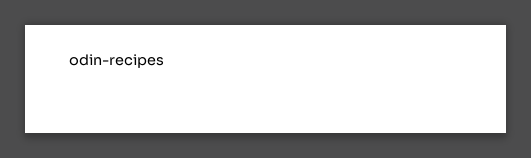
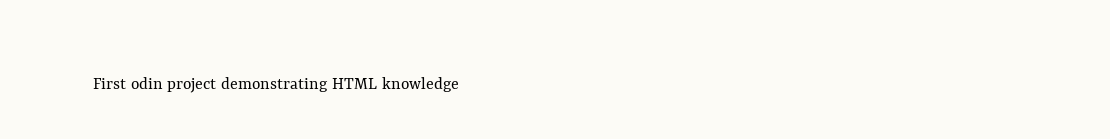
- odin-recipes
+ First odin project demonstrating HTML knowledge

